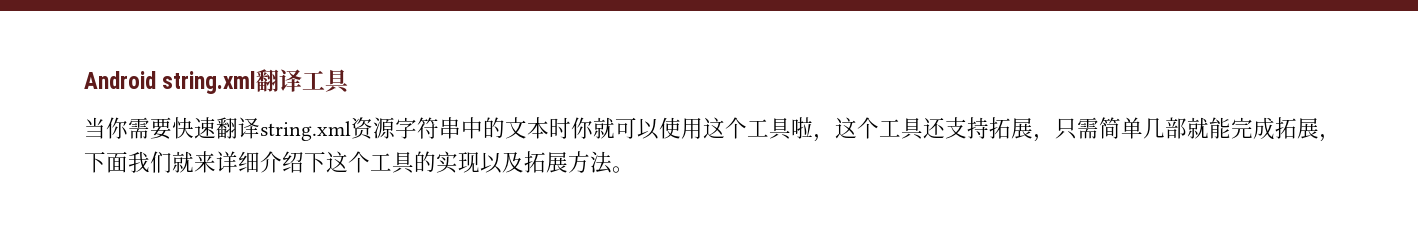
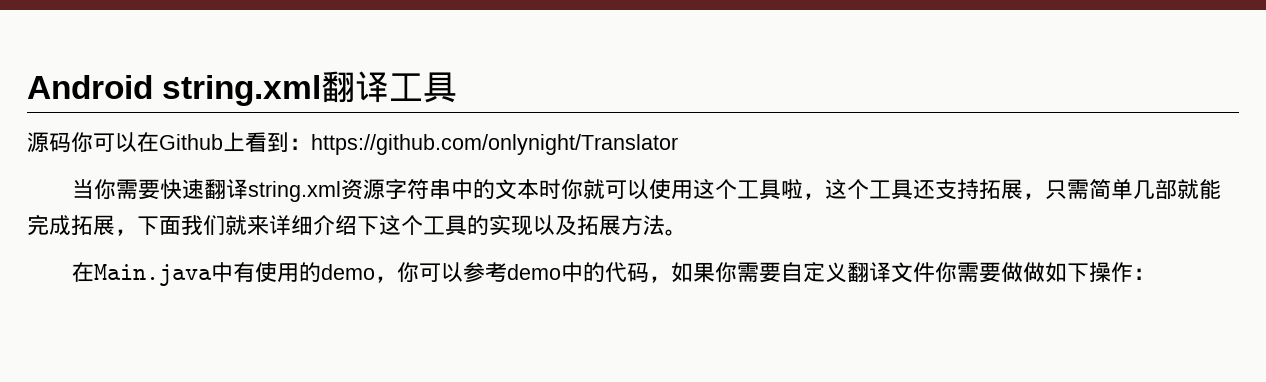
+ 源码你可以在Github上看到：https://github.com/onlynight/Translator
+ 在Main.java中有使用的demo，你可以参考demo中的代码，如果你需要自定义翻译文件你需要做做如下操作：

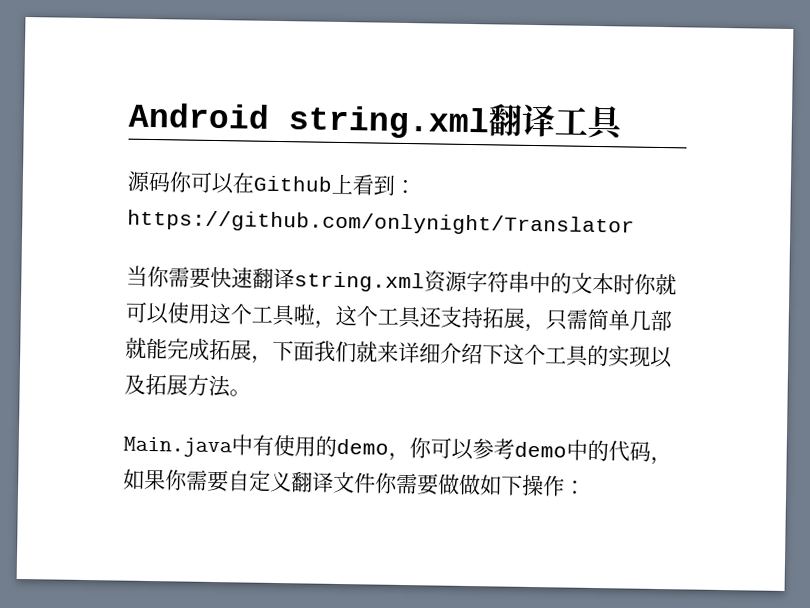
- 在Main.java中有使用的demo，你可以参考demo中的代码，如果你需要自定义翻译文件你需要做做如下操作：
+ Main.java中有使用的demo，你可以参考demo中的代码，如果你需要自定义翻译文件你需要做做如下操作：

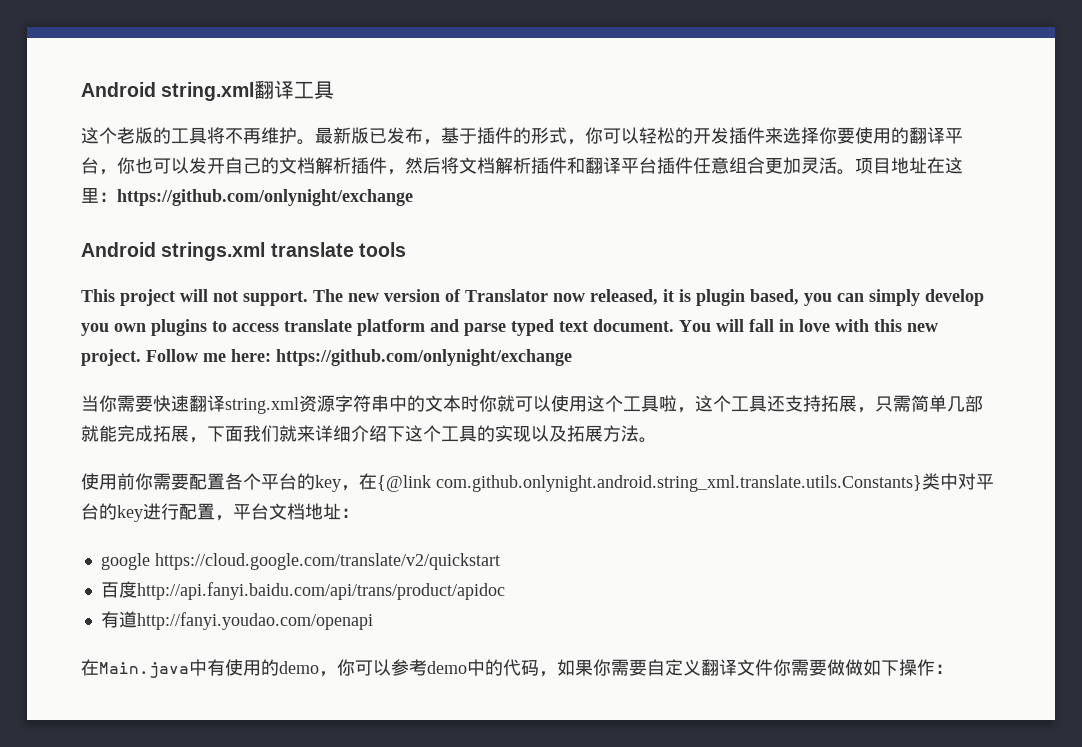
- 源码你可以在Github上看到：https://github.com/onlynight/Translator
+ 这个老版的工具将不再维护。最新版已发布，基于插件的形式，你可以轻松的开发插件来选择你要使用的翻译平台，你也可以发开自己的文档解析插件，然后将文档解析插件和翻译平台插件任意组合更加灵活。项目地址在这里：https://github.com/onlynight/exchange
+ Android strings.xml translate tools
+ This project will not support. The new version of Translator now released, it is plugin based, you can simply develop you own plugins to access translate platform and parse typed text document. You will fall in love with this new project. Follow me here: https://github.com/onlynight/exchange
- Main.java中有使用的demo，你可以参考demo中的代码，如果你需要自定义翻译文件你需要做做如下操作：
+ 使用前你需要配置各个平台的key，在{@link com.github.onlynight.android.string_xml.translate.utils.Constants}类中对平台的key进行配置，平台文档地址：
+ google https://cloud.google.com/translate/v2/quickstart
+ 百度http://api.fanyi.baidu.com/api/trans/product/apidoc
+ 有道http://fanyi.youdao.com/openapi
+ 在Main.java中有使用的demo，你可以参考demo中的代码，如果你需要自定义翻译文件你需要做做如下操作：

